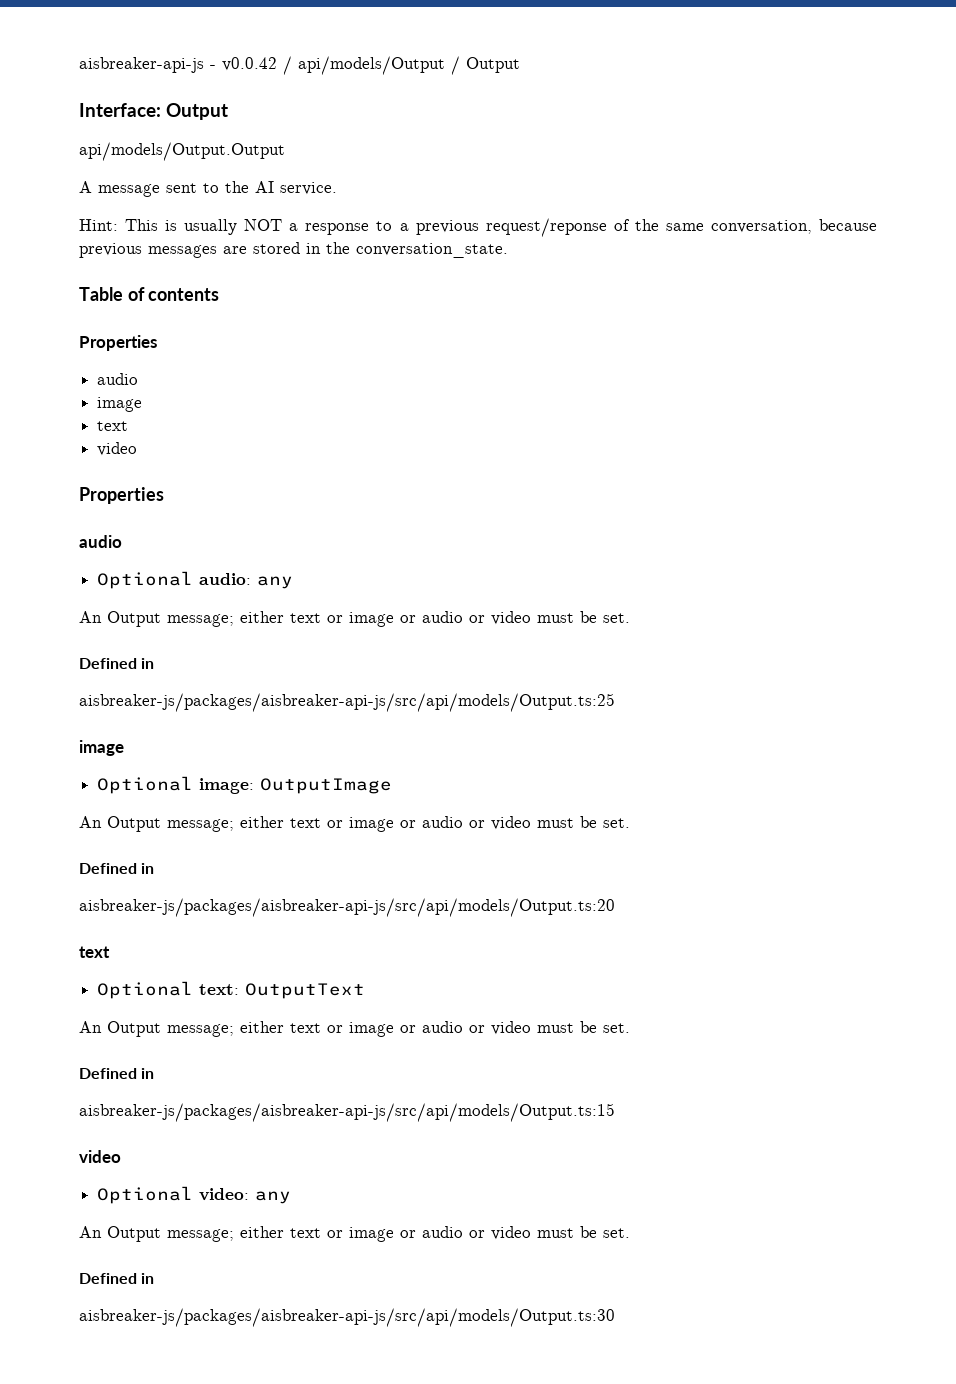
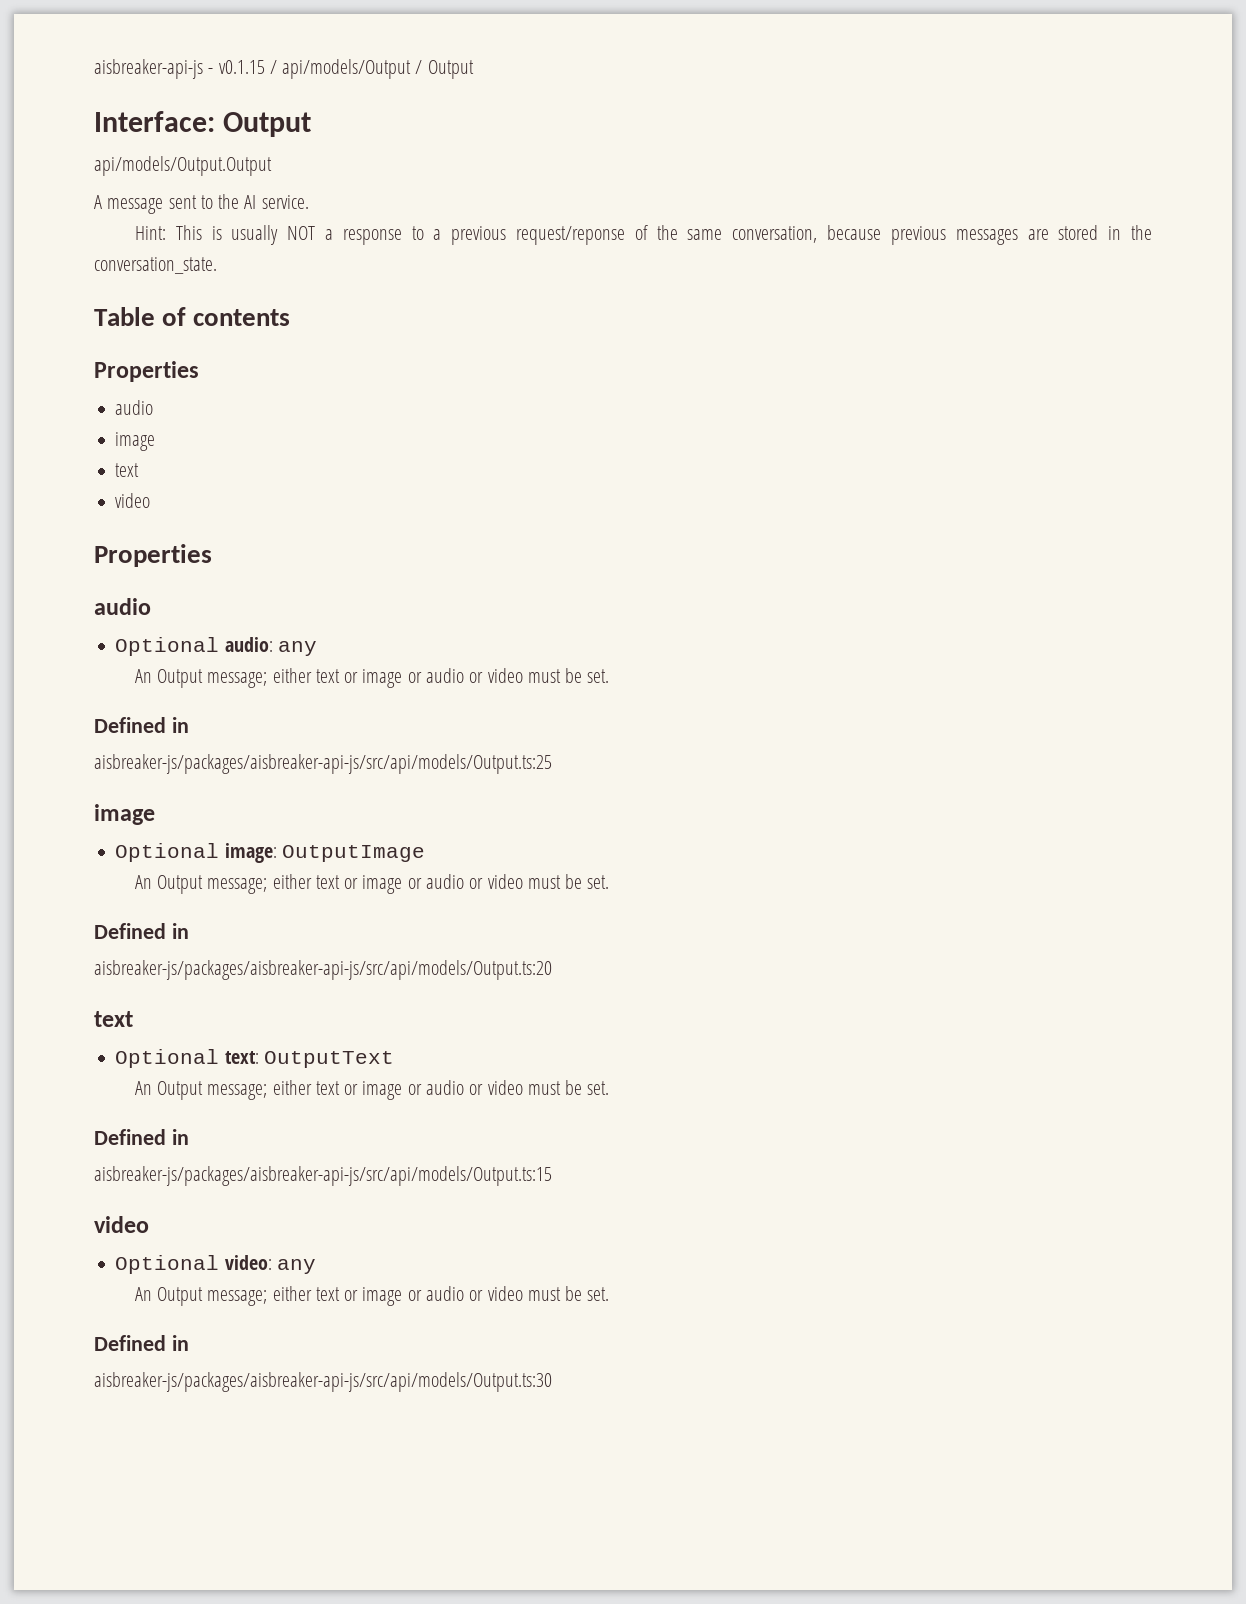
- aisbreaker-api-js - v0.0.42 / api/models/Output / Output
+ aisbreaker-api-js - v0.1.15 / api/models/Output / Output

